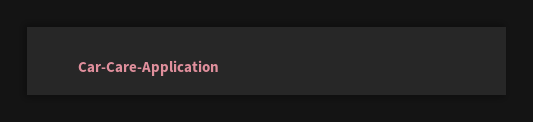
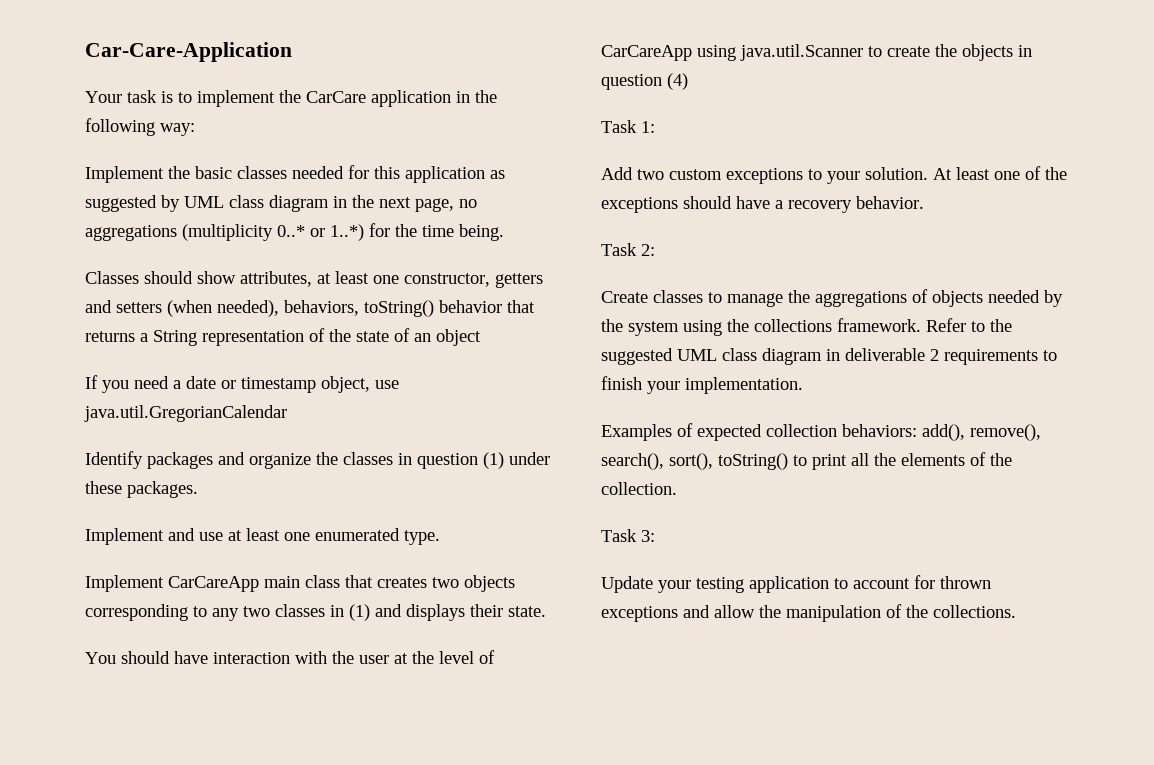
+ Your task is to implement the CarCare application in the following way:
+ Implement the basic classes needed for this application as suggested by UML class diagram in the next page, no aggregations (multiplicity 0..* or 1..*) for the time being.
+ Classes should show attributes, at least one constructor, getters and setters (when needed), behaviors, toString() behavior that returns a String representation of the state of an object
+ If you need a date or timestamp object, use java.util.GregorianCalendar
+ Identify packages and organize the classes in question (1) under these packages.
+ Implement and use at least one enumerated type.
+ Implement CarCareApp main class that creates two objects corresponding to any two classes in (1) and displays their state.
+ You should have interaction with the user at the level of CarCareApp using java.util.Scanner to create the objects in question (4)
+ Task 1:
+ Add two custom exceptions to your solution. At least one of the exceptions should have a recovery behavior.
+ Task 2:
+ Create classes to manage the aggregations of objects needed by the system using the collections framework. Refer to the suggested UML class diagram in deliverable 2 requirements to finish your implementation.
+ Examples of expected collection behaviors: add(), remove(), search(), sort(), toString() to print all the elements of the collection.
+ Task 3:
+ Update your testing application to account for thrown exceptions and allow the manipulation of the collections.

